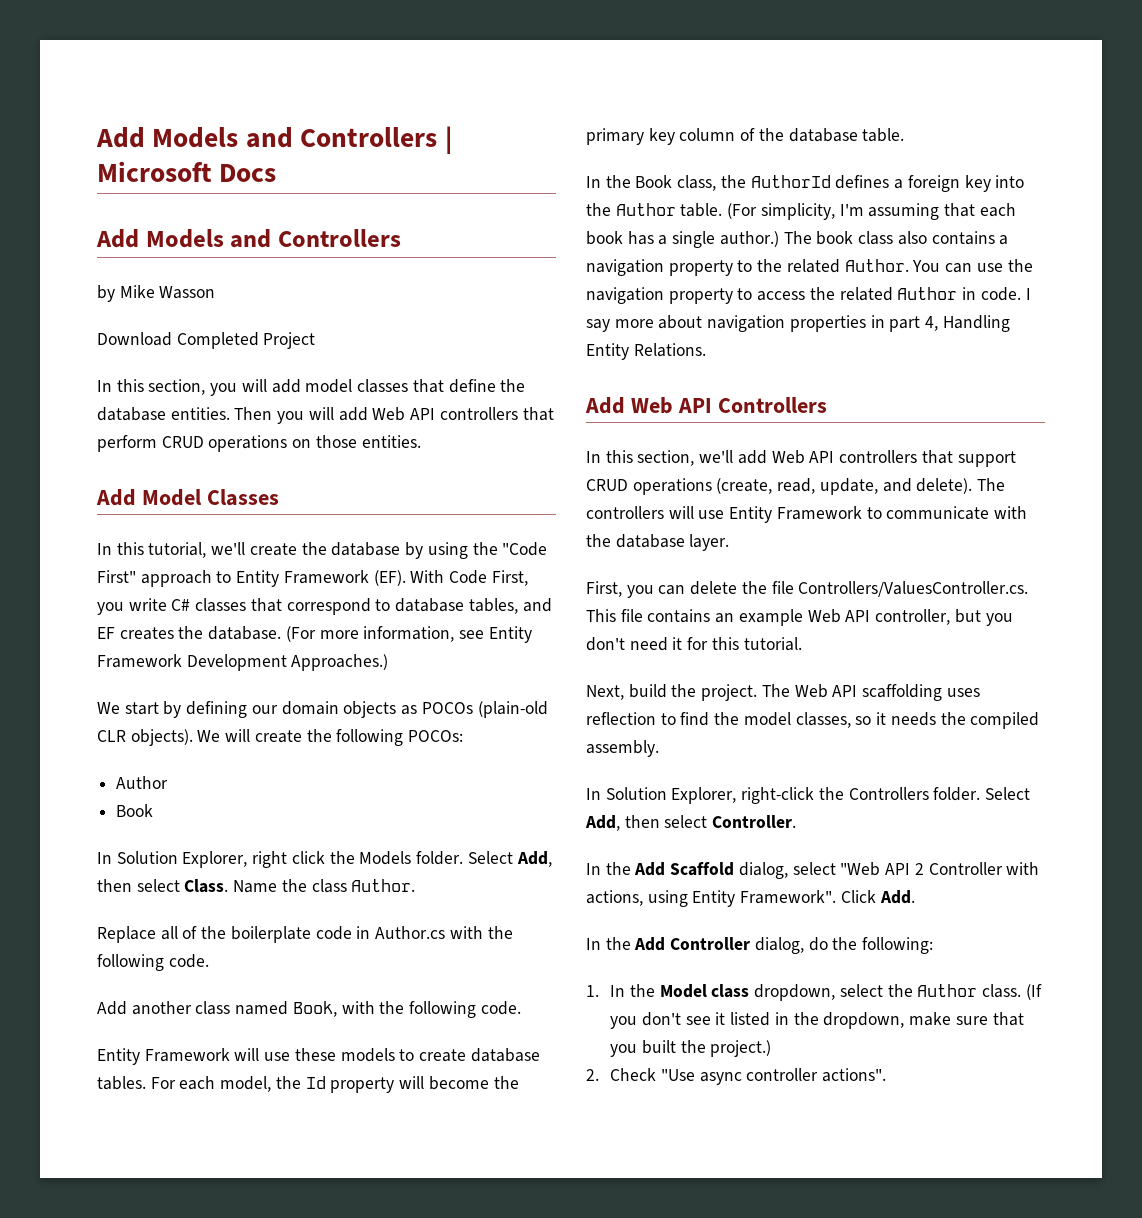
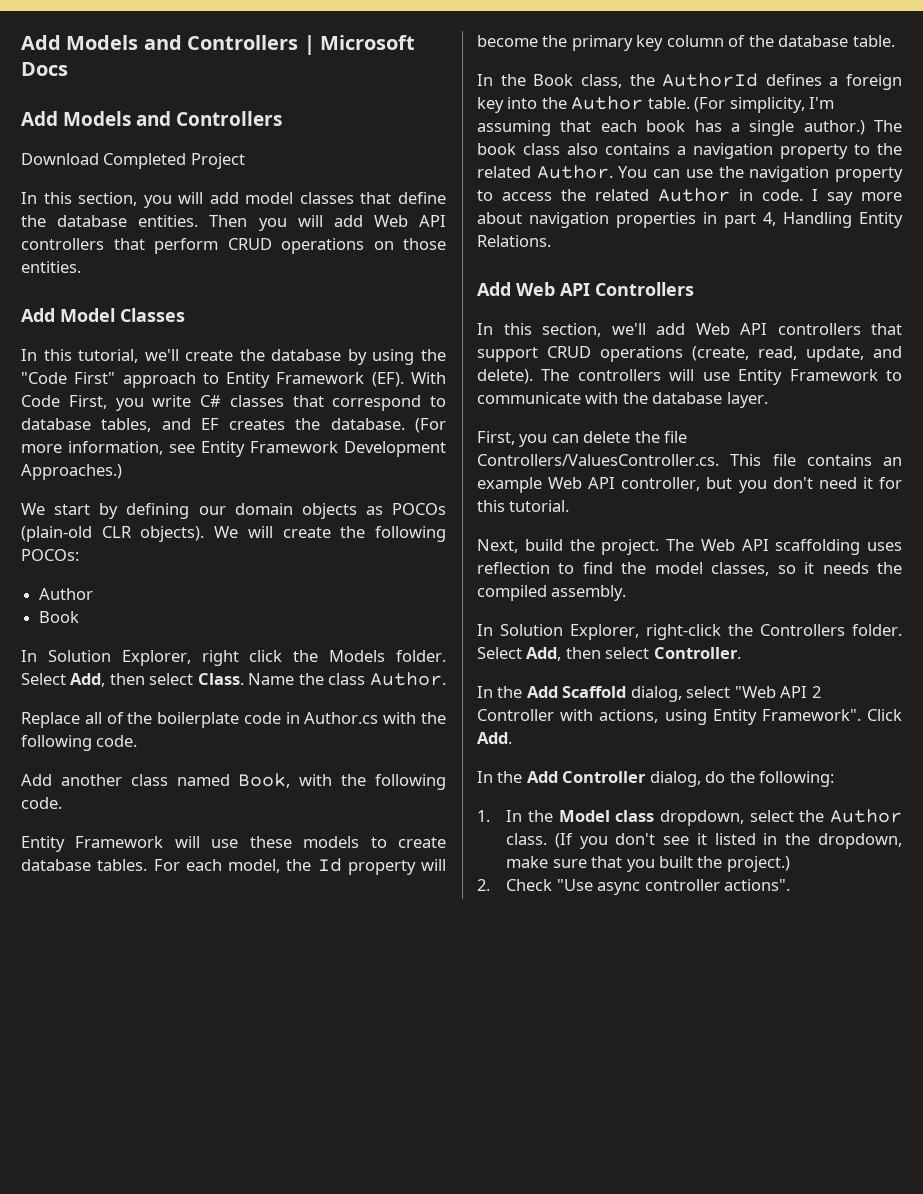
- by Mike Wasson

